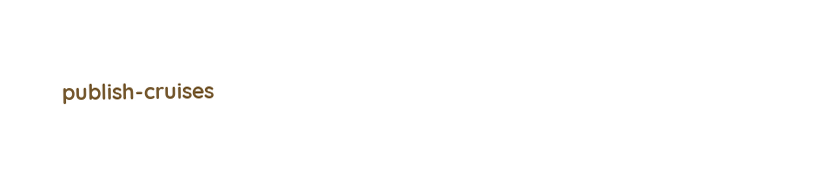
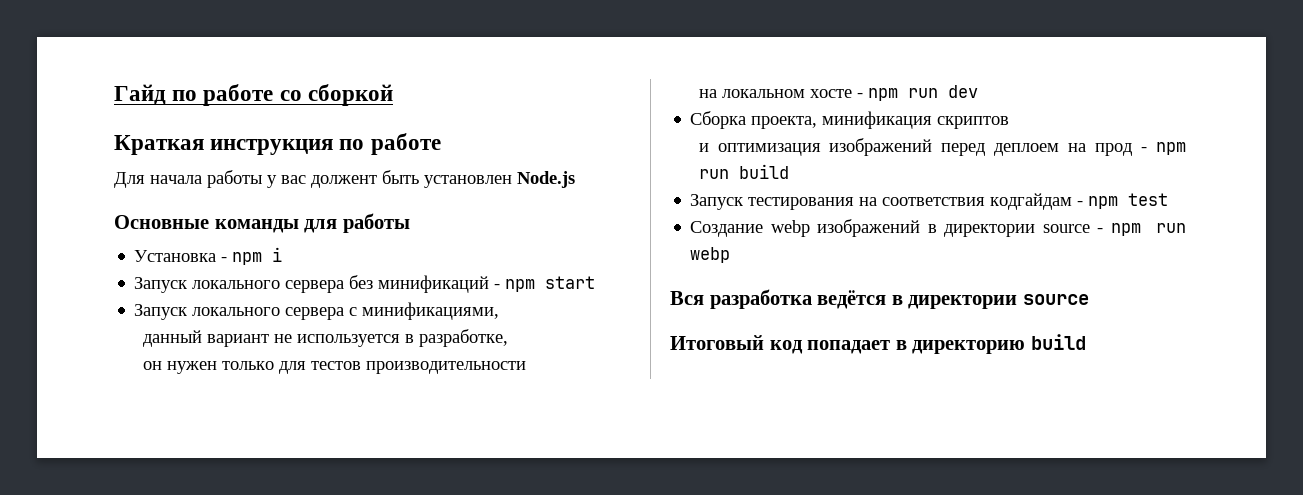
- publish-cruises
+ Гайд по работе со сборкой
+ Краткая инструкция по работе
+ Для начала работы у вас должент быть установлен Node.js
+ Основные команды для работы
+ Установка - npm i
+ Запуск локального сервера без минификаций - npm start
+ Запуск локального сервера c минификациями,
+ данный вариант не используется в разработке,
+ он нужен только для тестов производительности
+ на локальном хосте - npm run dev
+ Сборка проекта, минификация скриптов
+ и оптимизация изображений перед деплоем на прод - npm run build
+ Запуск тестирования на соответствия кодгайдам - npm test
+ Создание webp изображений в директории source - npm run webp
+ Вся разработка ведётся в директории source
+ Итоговый код попадает в директорию build

